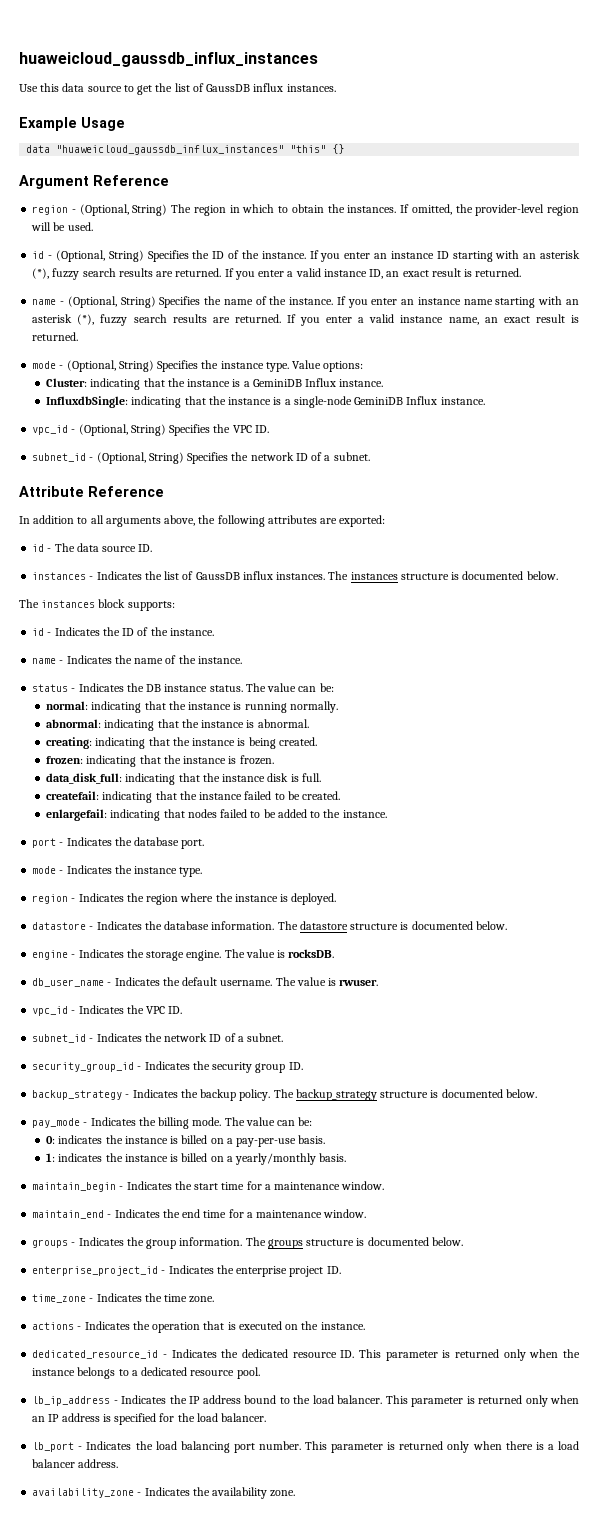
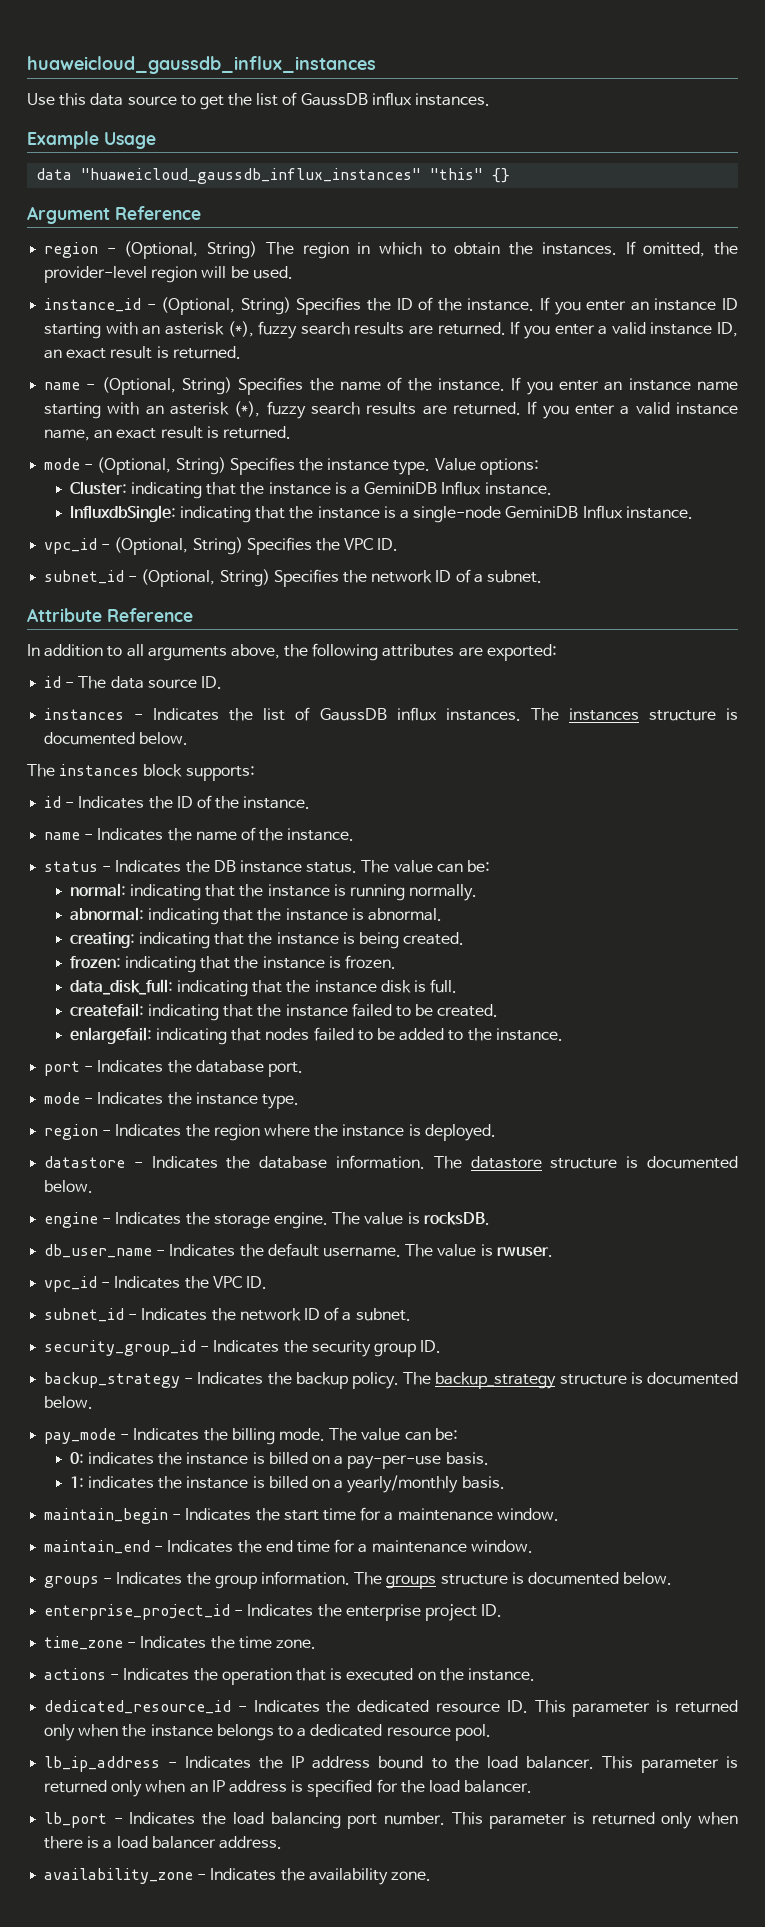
- id - (Optional, String) Specifies the ID of the instance.
+ instance_id - (Optional, String) Specifies the ID of the instance.

